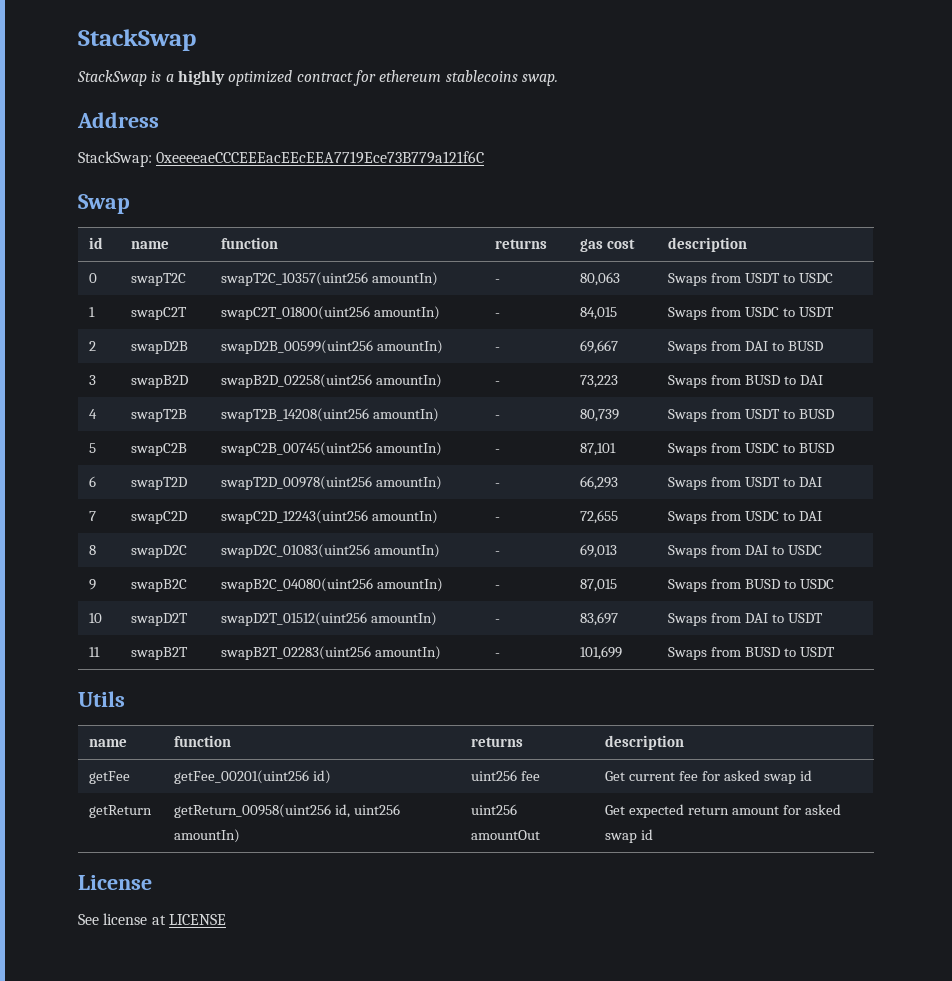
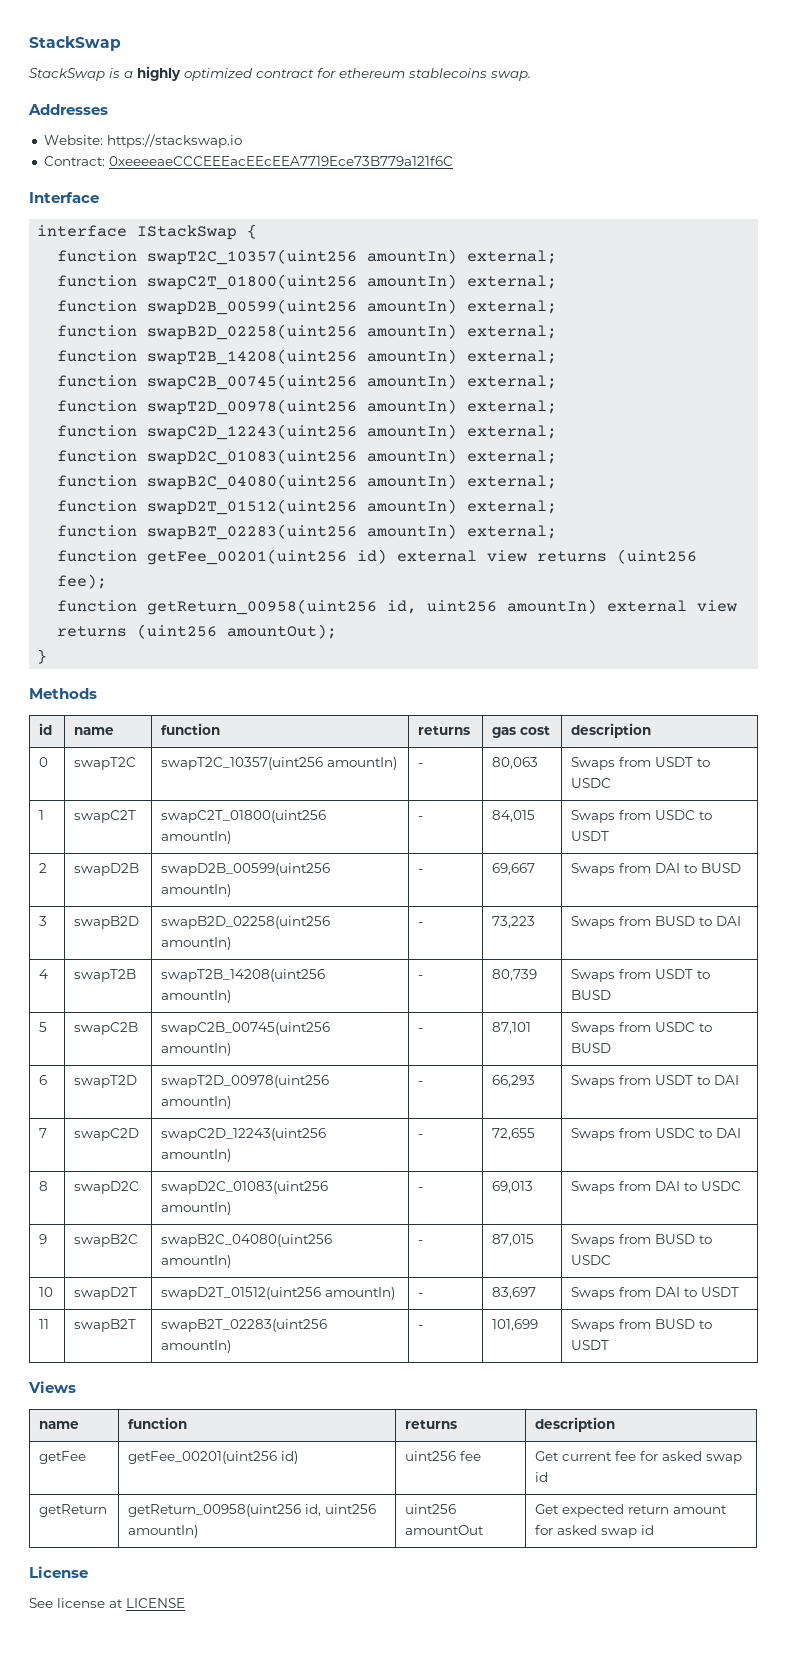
- Address
- StackSwap: 0xeeeeaeCCCEEEacEEcEEA7719Ece73B779a121f6C
- Swap
+ Addresses
+ Website: https://stackswap.io
+ Contract: 0xeeeeaeCCCEEEacEEcEEA7719Ece73B779a121f6C
+ Interface
+ interface IStackSwap {
+ function swapT2C_10357(uint256 amountIn) external;
+ function swapC2T_01800(uint256 amountIn) external;
+ function swapD2B_00599(uint256 amountIn) external;
+ function swapB2D_02258(uint256 amountIn) external;
+ function swapT2B_14208(uint256 amountIn) external;
+ function swapC2B_00745(uint256 amountIn) external;
+ function swapT2D_00978(uint256 amountIn) external;
+ function swapC2D_12243(uint256 amountIn) external;
+ function swapD2C_01083(uint256 amountIn) external;
+ function swapB2C_04080(uint256 amountIn) external;
+ function swapD2T_01512(uint256 amountIn) external;
+ function swapB2T_02283(uint256 amountIn) external;
+ function getFee_00201(uint256 id) external view returns (uint256 fee);
+ function getReturn_00958(uint256 id, uint256 amountIn) external view returns (uint256 amountOut);
+ }
+ Methods
- Utils
+ Views

